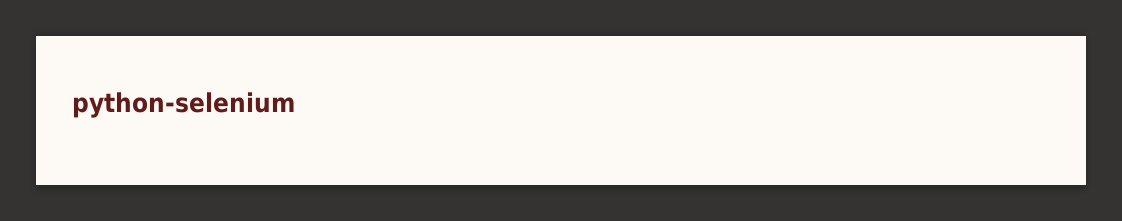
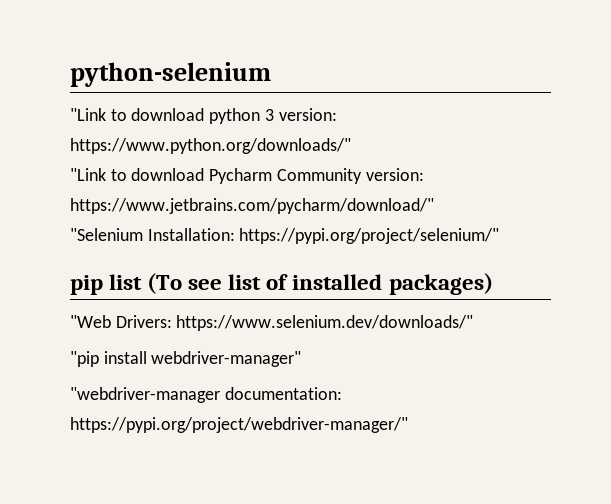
+ "Link to download python 3 version: https://www.python.org/downloads/"
+ "Link to download Pycharm Community version: https://www.jetbrains.com/pycharm/download/"
+ "Selenium Installation: https://pypi.org/project/selenium/"
+ pip list (To see list of installed packages)
+ "Web Drivers: https://www.selenium.dev/downloads/"
+ "pip install webdriver-manager"
+ "webdriver-manager documentation: https://pypi.org/project/webdriver-manager/"

